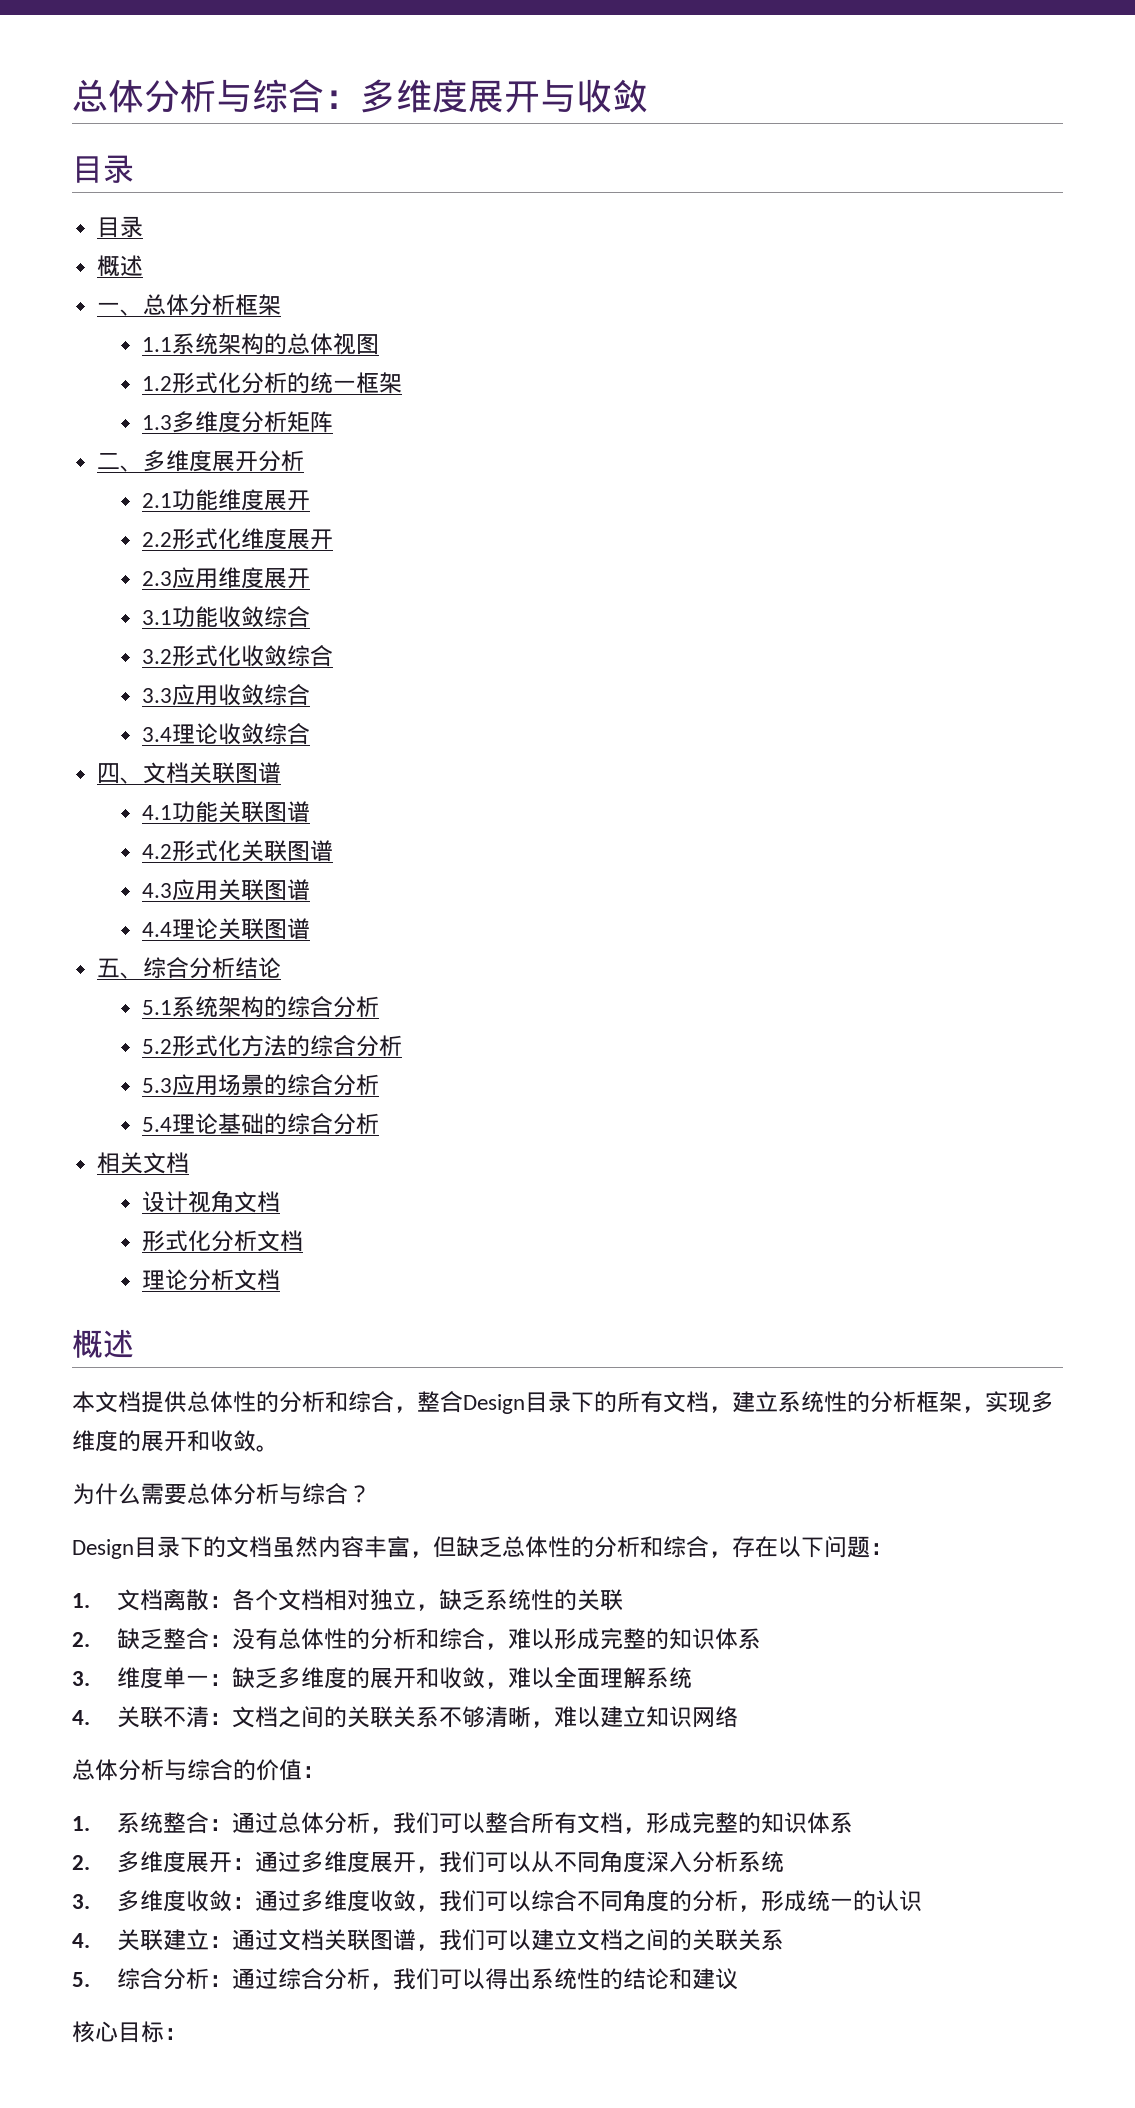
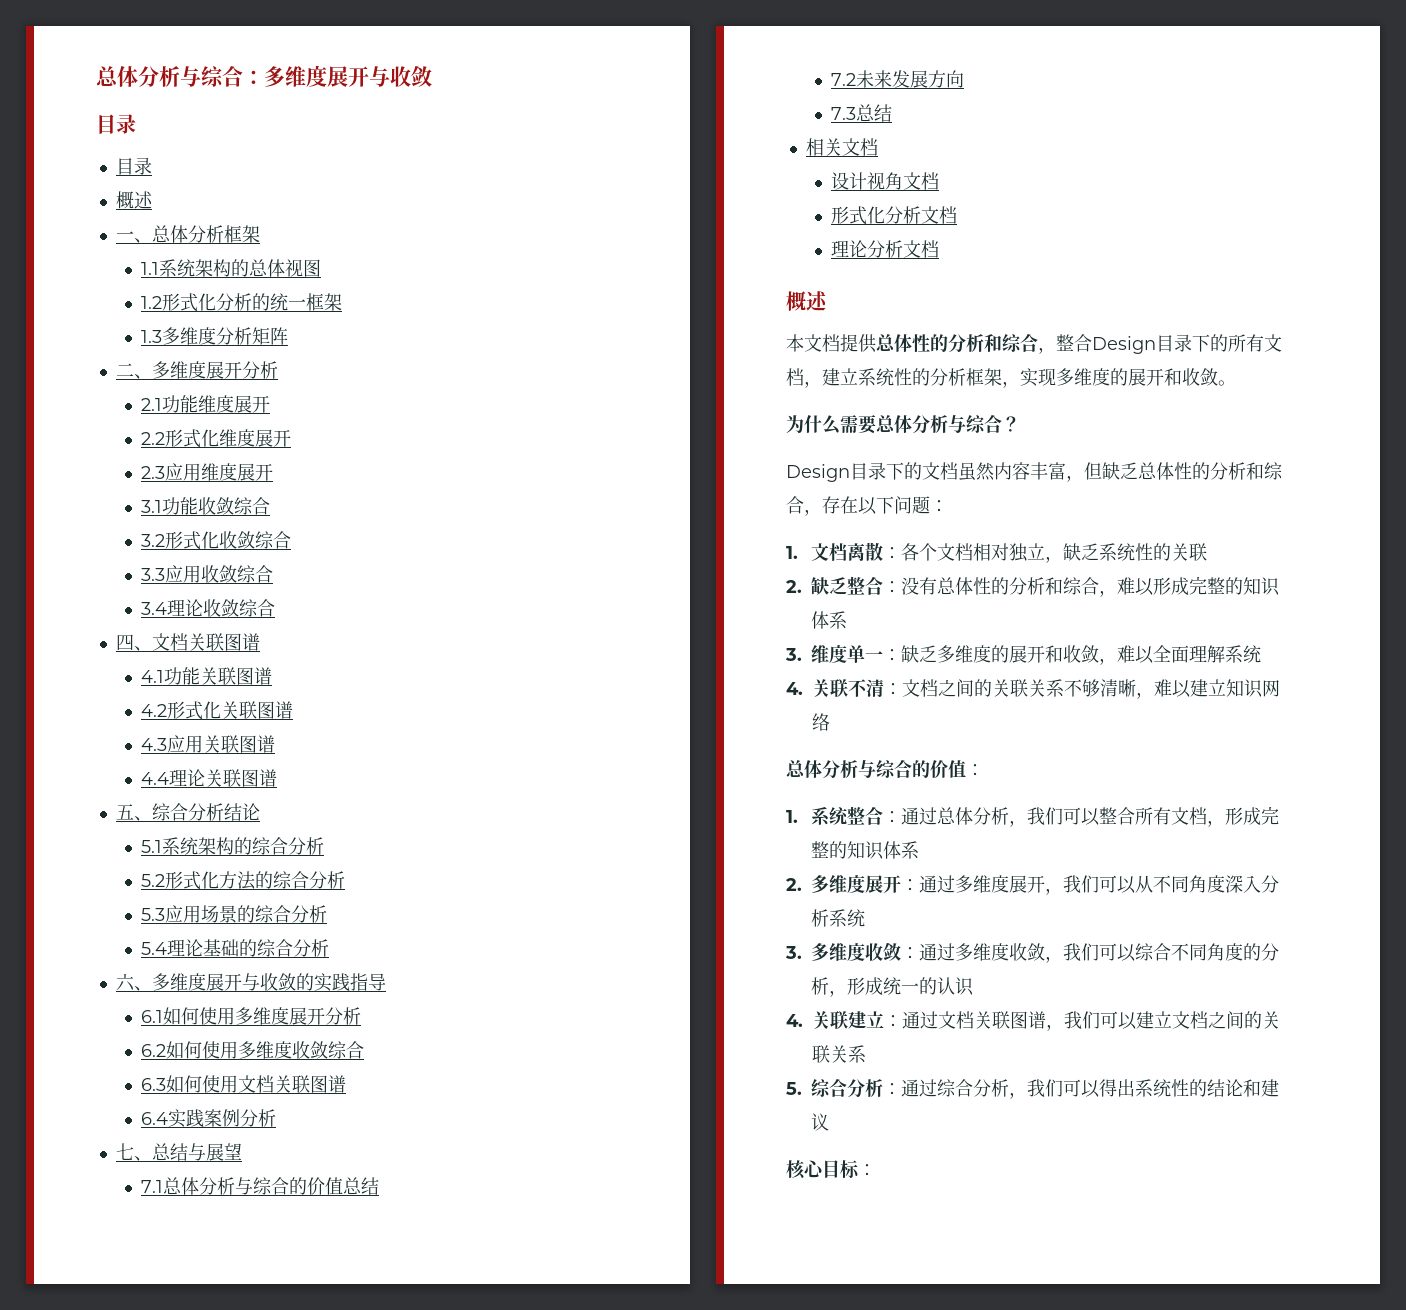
+ 六、多维度展开与收敛的实践指导
+ 6.1如何使用多维度展开分析
+ 6.2如何使用多维度收敛综合
+ 6.3如何使用文档关联图谱
+ 6.4实践案例分析
+ 七、总结与展望
+ 7.1总体分析与综合的价值总结
+ 7.2未来发展方向
+ 7.3总结

